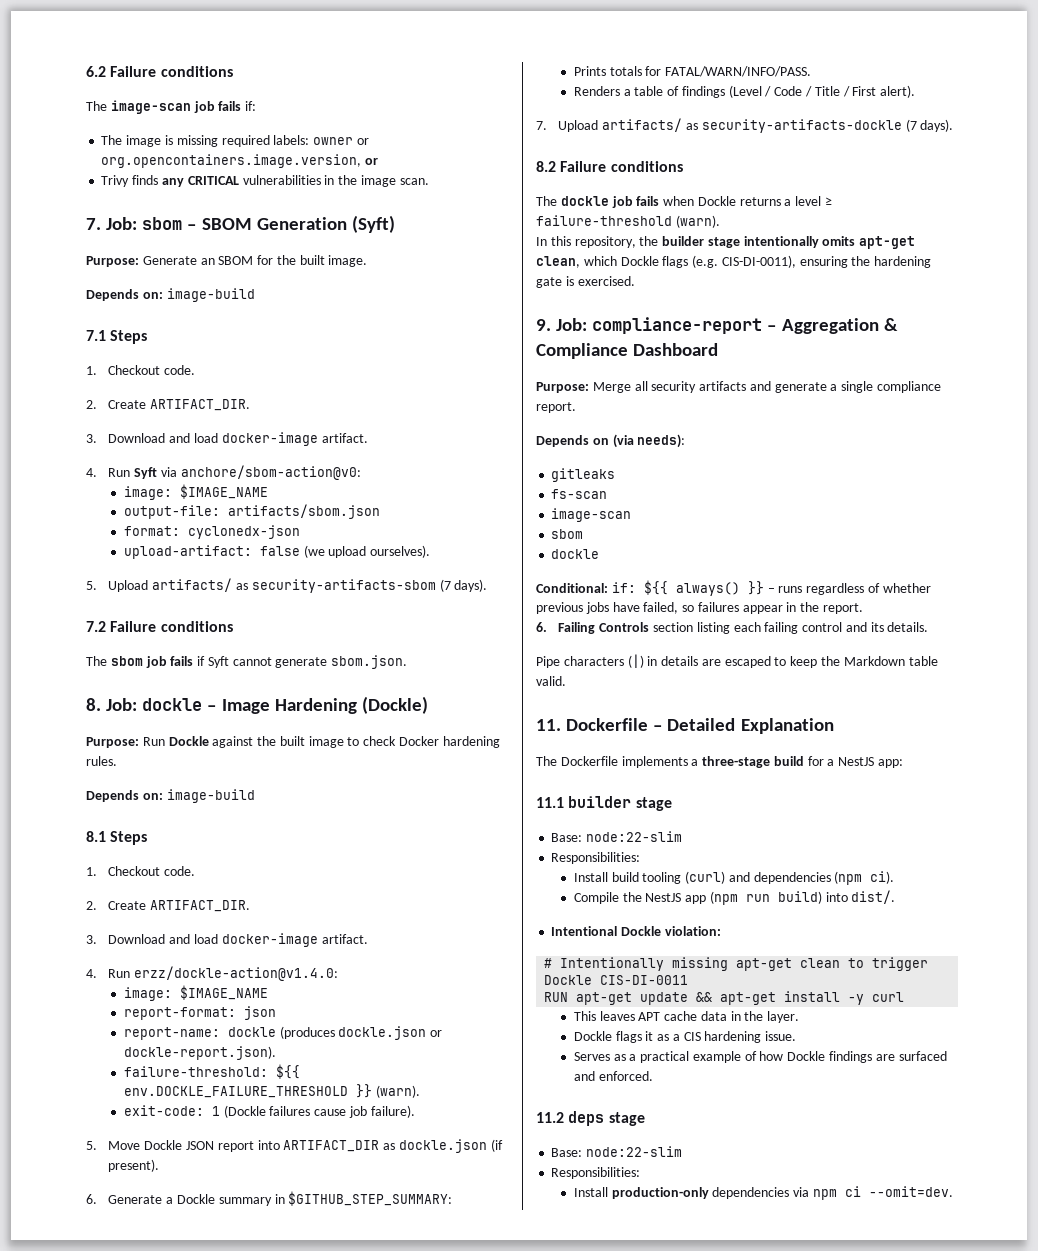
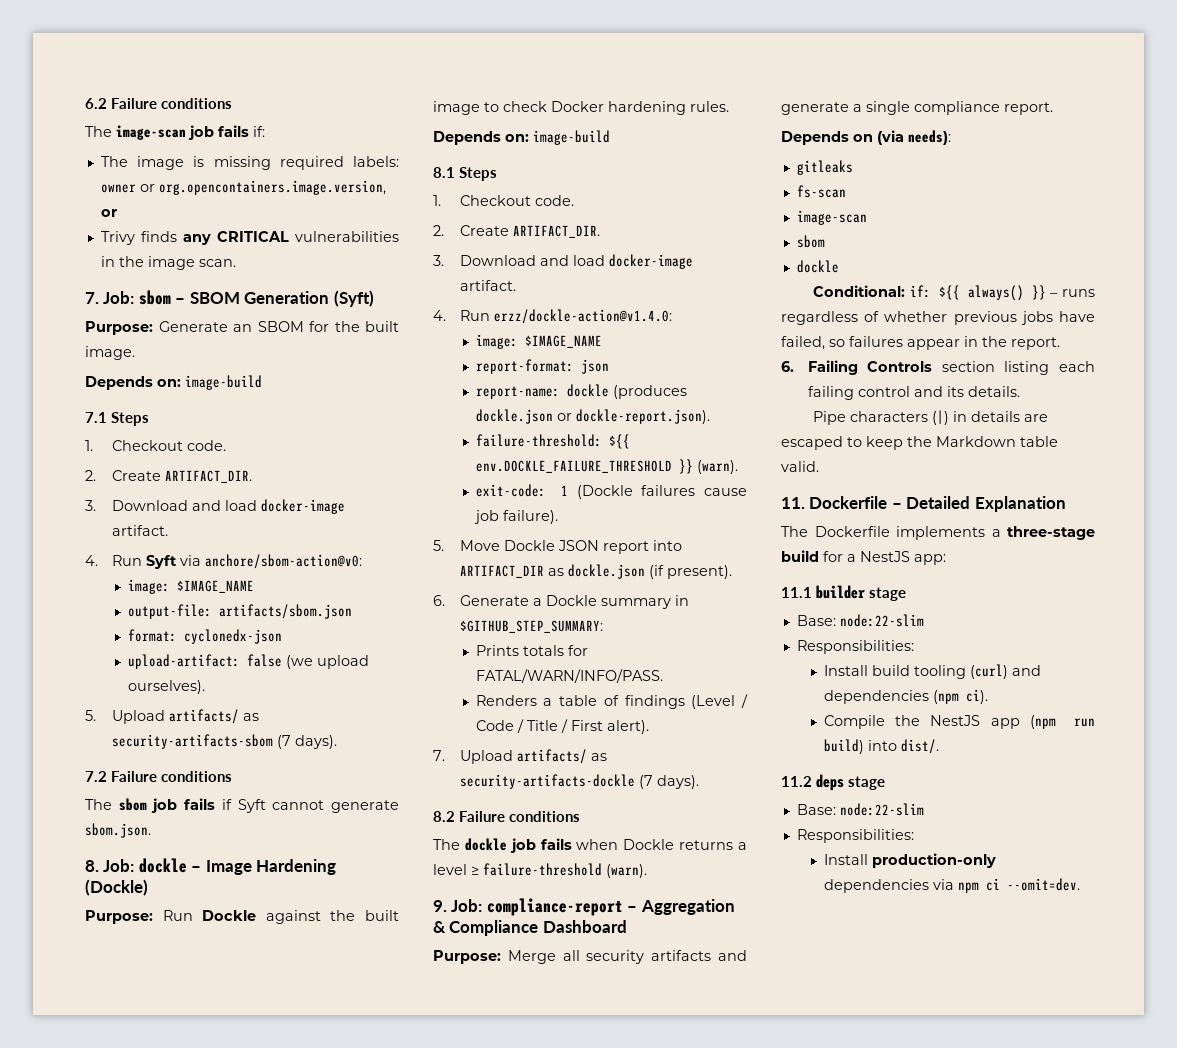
- In this repository, the builder stage intentionally omits apt-get clean, which Dockle flags (e.g. CIS-DI-0011), ensuring the hardening gate is exercised.
- Intentional Dockle violation:
- # Intentionally missing apt-get clean to trigger Dockle CIS-DI-0011
- RUN apt-get update && apt-get install -y curl
- This leaves APT cache data in the layer.
- Dockle flags it as a CIS hardening issue.
- Serves as a practical example of how Dockle findings are surfaced and enforced.

